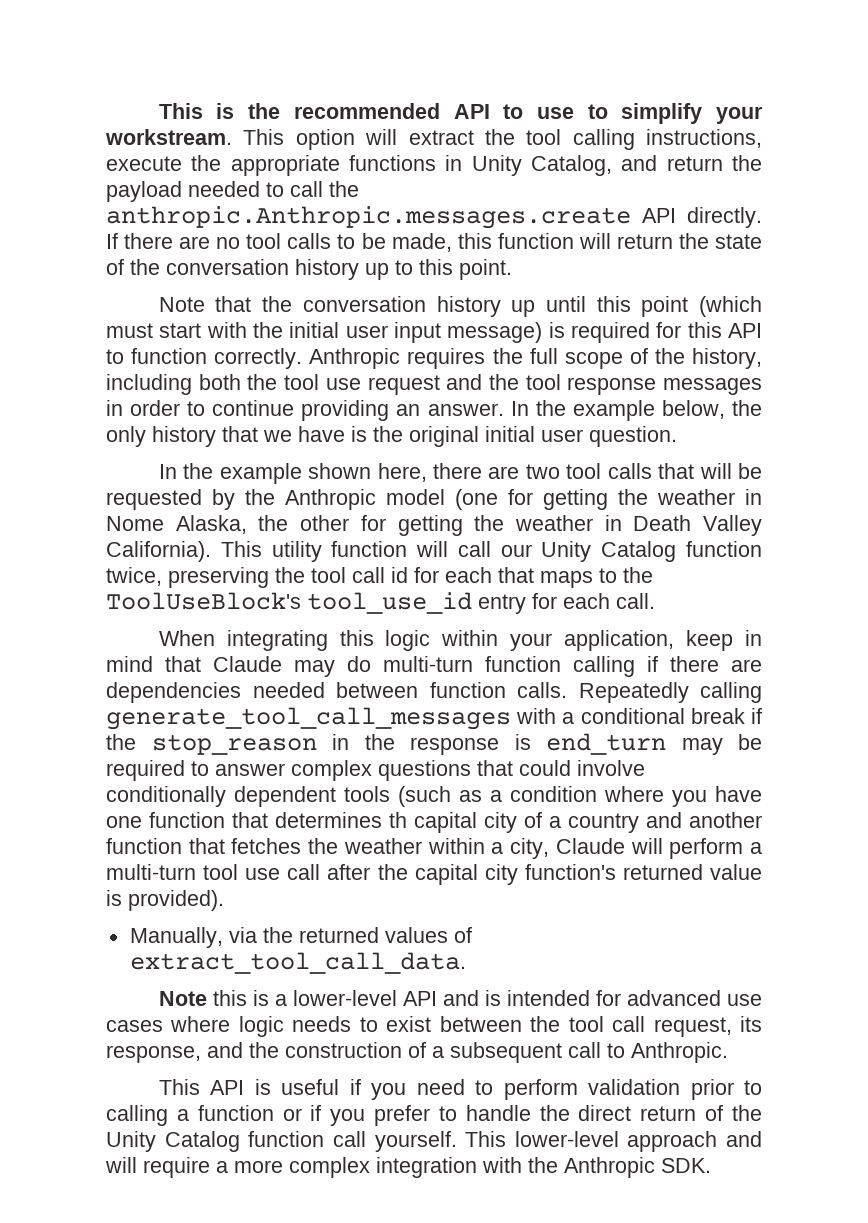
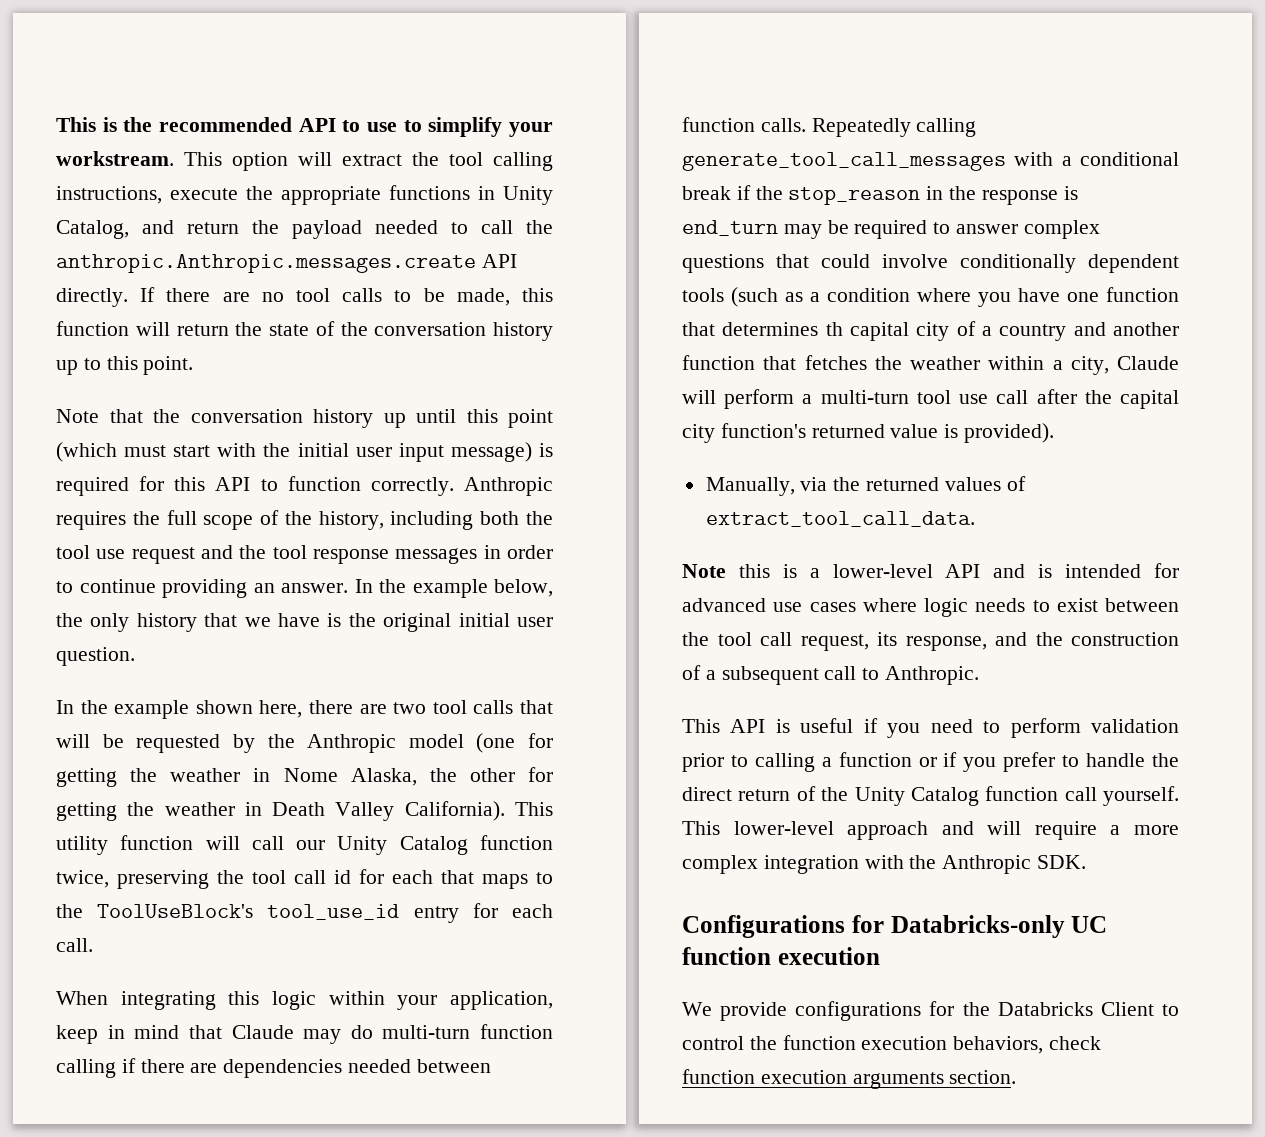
+ Configurations for Databricks-only UC function execution
+ We provide configurations for the Databricks Client to control the function execution behaviors, check function execution arguments section.

